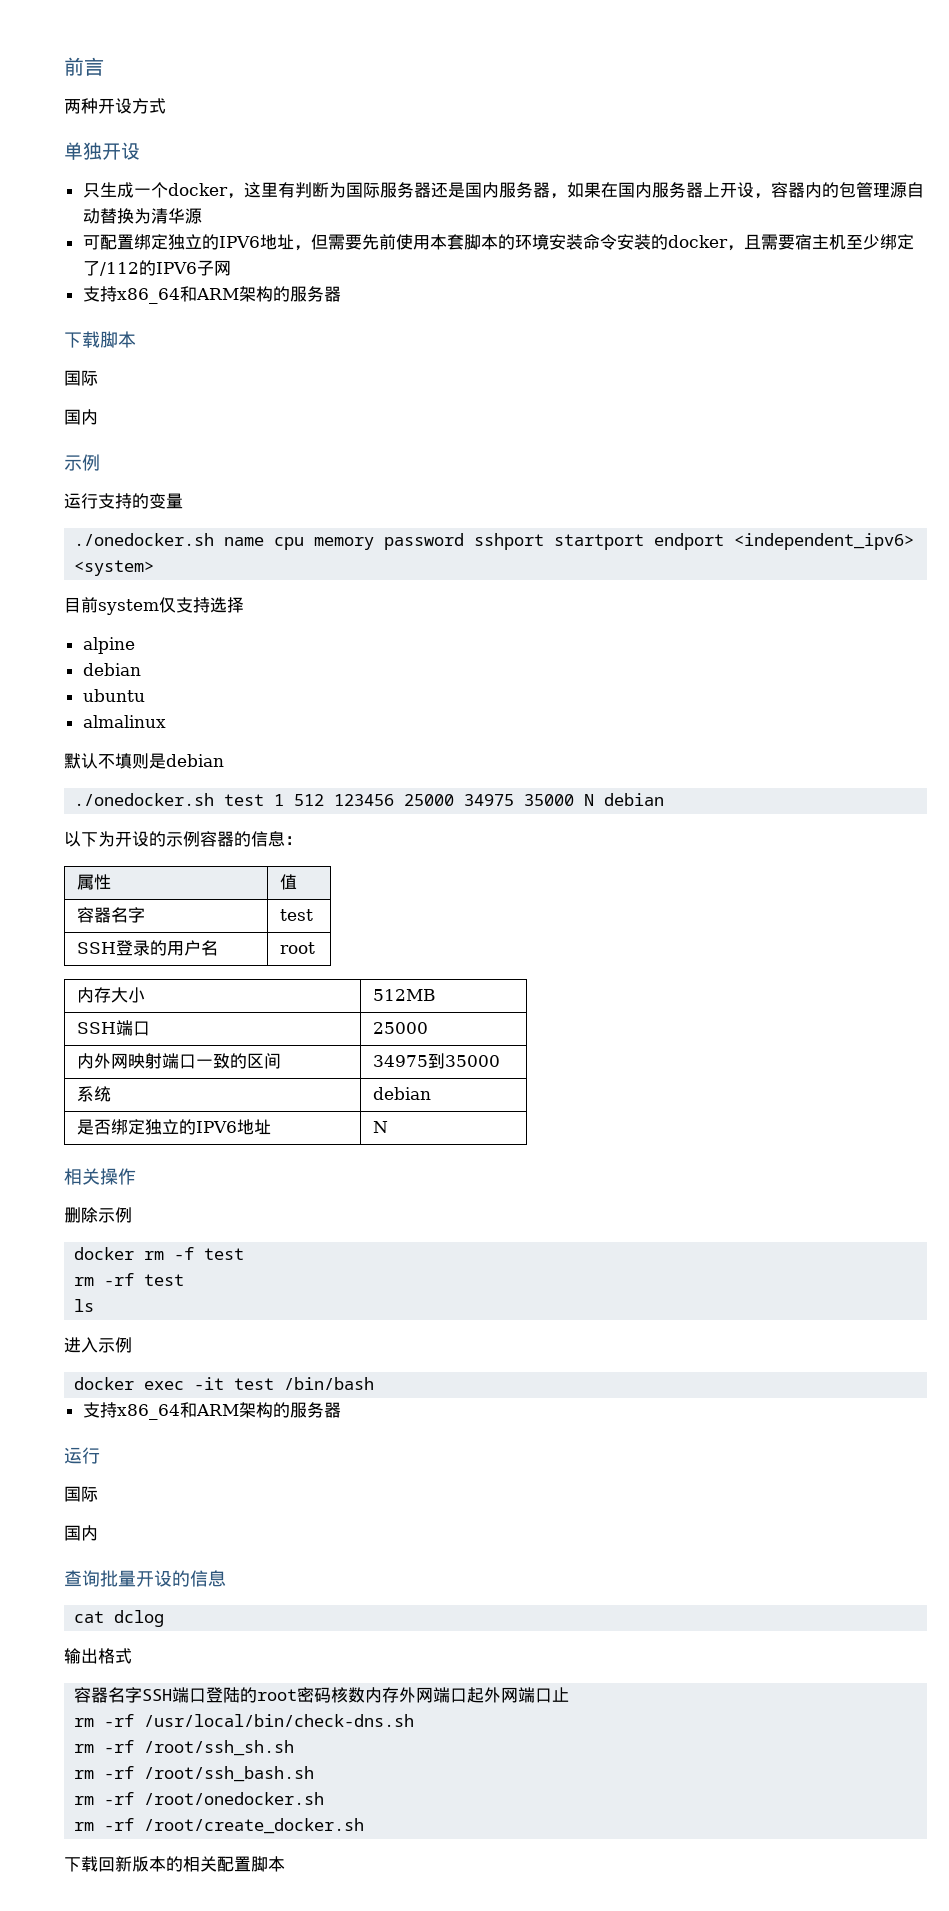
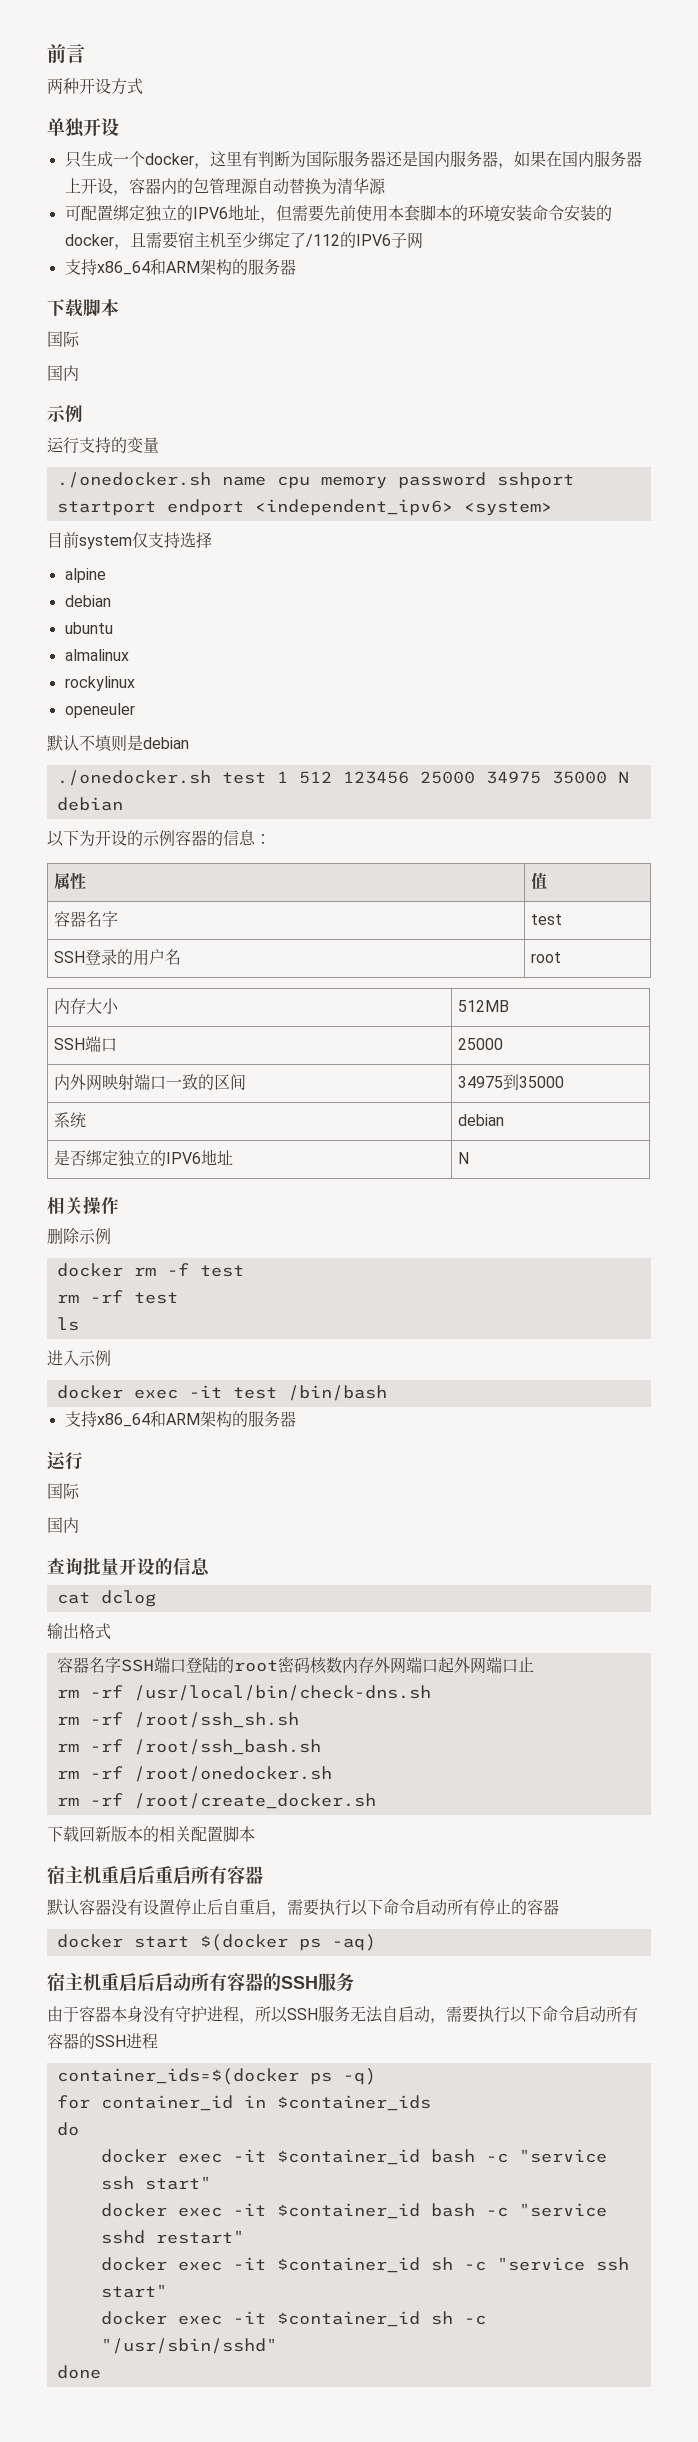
+ rockylinux
+ openeuler
+ 宿主机重启后重启所有容器
+ 默认容器没有设置停止后自重启，需要执行以下命令启动所有停止的容器
+ docker start $(docker ps -aq)
+ 宿主机重启后启动所有容器的SSH服务
+ 由于容器本身没有守护进程，所以SSH服务无法自启动，需要执行以下命令启动所有容器的SSH进程
+ container_ids=$(docker ps -q)
+ for container_id in $container_ids
+ do
+ docker exec -it $container_id bash -c "service ssh start"
+ docker exec -it $container_id bash -c "service sshd restart"
+ docker exec -it $container_id sh -c "service ssh start"
+ docker exec -it $container_id sh -c "/usr/sbin/sshd"
+ done

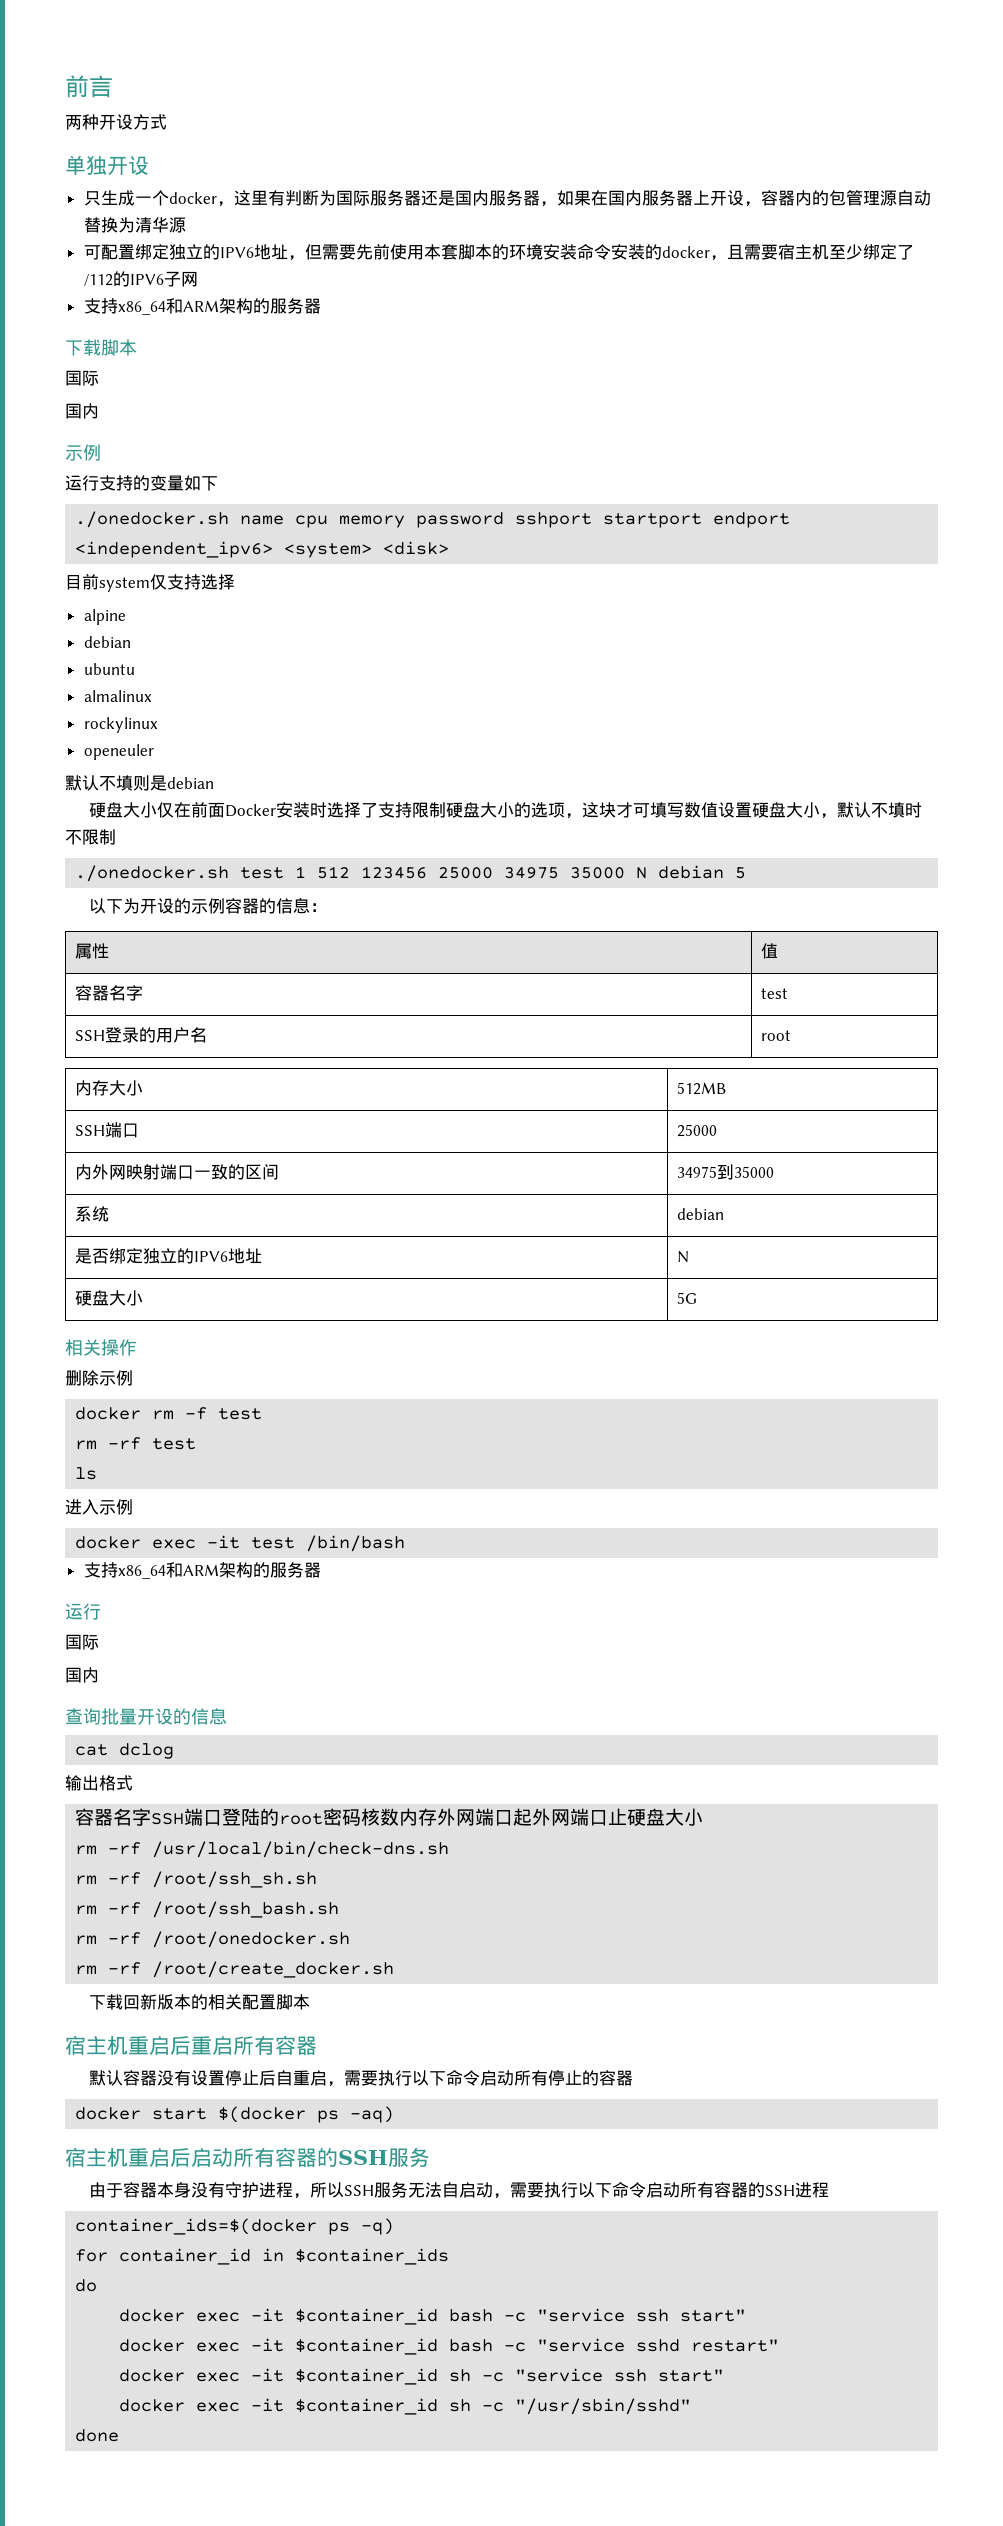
- 运行支持的变量
+ 运行支持的变量如下
- ./onedocker.sh name cpu memory password sshport startport endport <independent_ipv6> <system>
+ ./onedocker.sh name cpu memory password sshport startport endport <independent_ipv6> <system> <disk>
+ 硬盘大小仅在前面Docker安装时选择了支持限制硬盘大小的选项，这块才可填写数值设置硬盘大小，默认不填时不限制
- ./onedocker.sh test 1 512 123456 25000 34975 35000 N debian
+ ./onedocker.sh test 1 512 123456 25000 34975 35000 N debian 5
+ 硬盘大小 | 5G
- 容器名字SSH端口登陆的root密码核数内存外网端口起外网端口止
+ 容器名字SSH端口登陆的root密码核数内存外网端口起外网端口止硬盘大小

